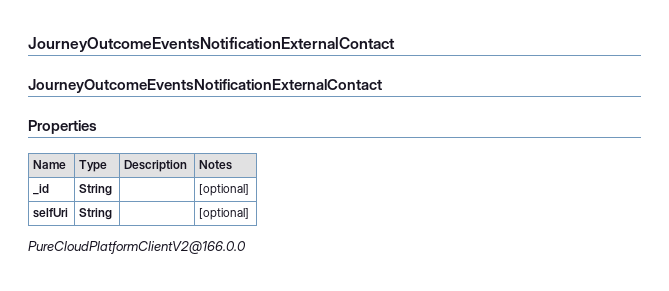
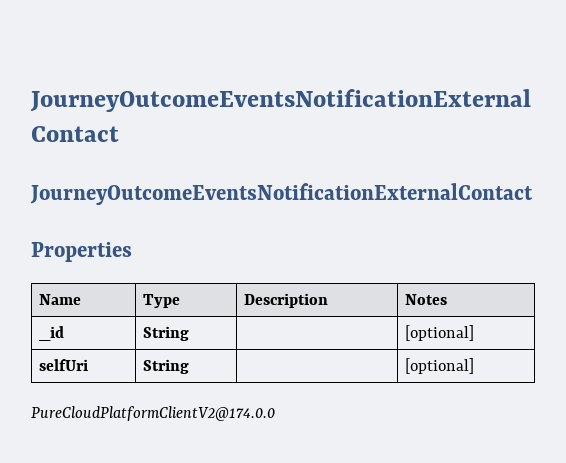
- PureCloudPlatformClientV2@166.0.0
+ PureCloudPlatformClientV2@174.0.0

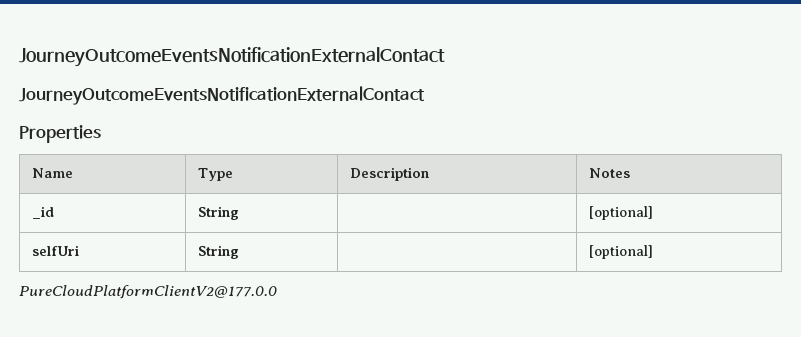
- PureCloudPlatformClientV2@174.0.0
+ PureCloudPlatformClientV2@177.0.0

